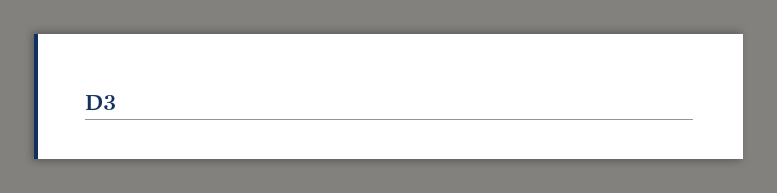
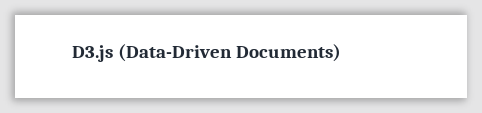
- D3
+ D3.js (Data-Driven Documents)

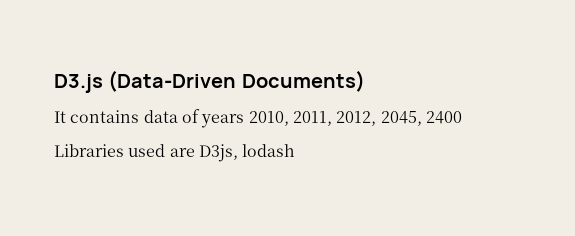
+ It contains data of years 2010, 2011, 2012, 2045, 2400
+ Libraries used are D3js, lodash

